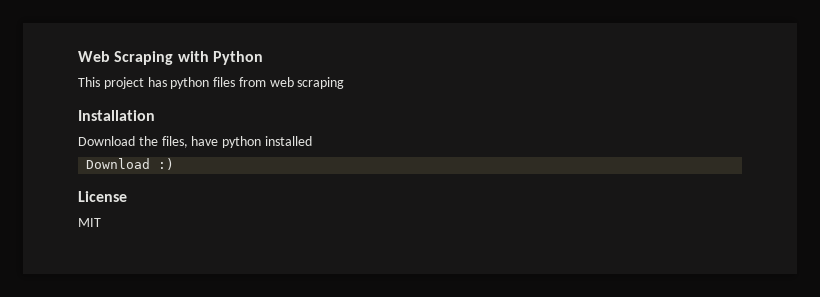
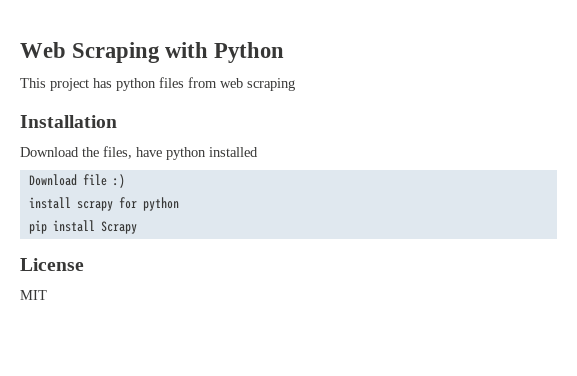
- Download :)
+ Download file :)
+ install scrapy for python
+ pip install Scrapy

